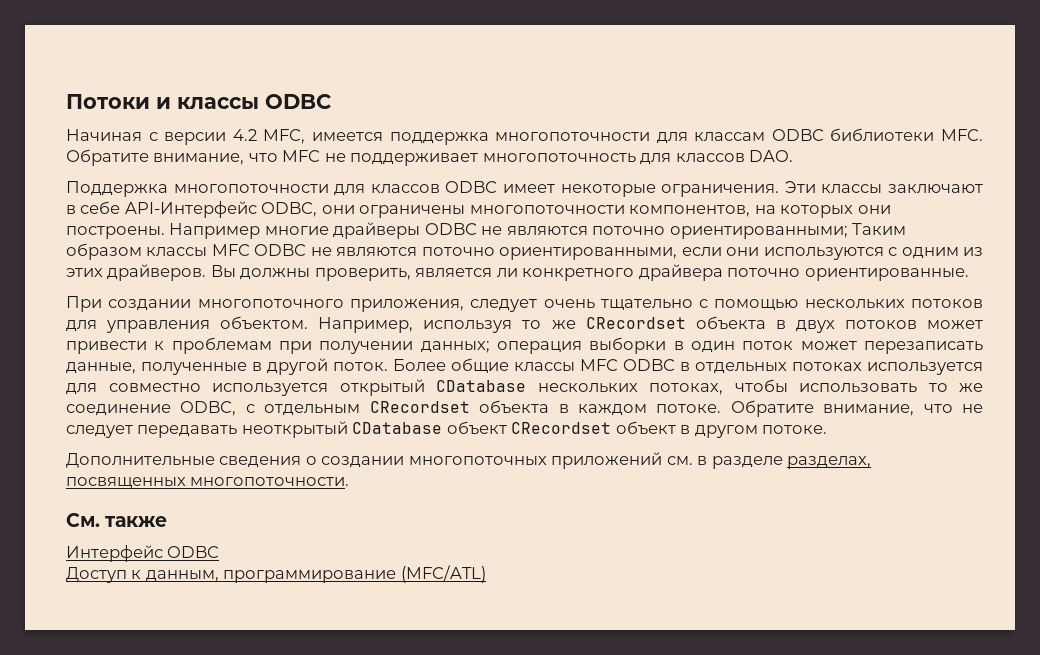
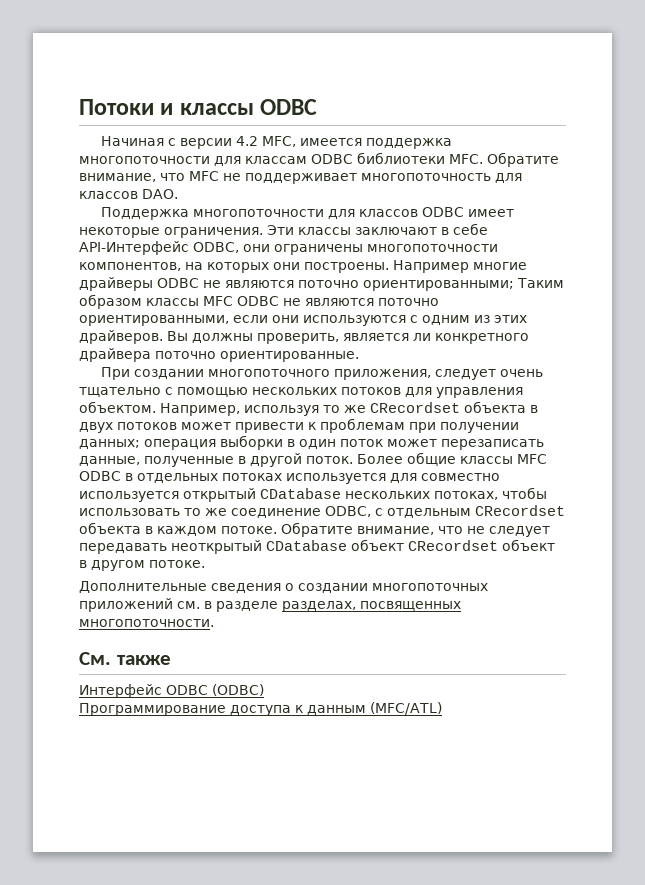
- Интерфейс ODBC
- Доступ к данным, программирование (MFC/ATL)
+ Интерфейс ODBC (ODBC)
+ Программирование доступа к данным (MFC/ATL)

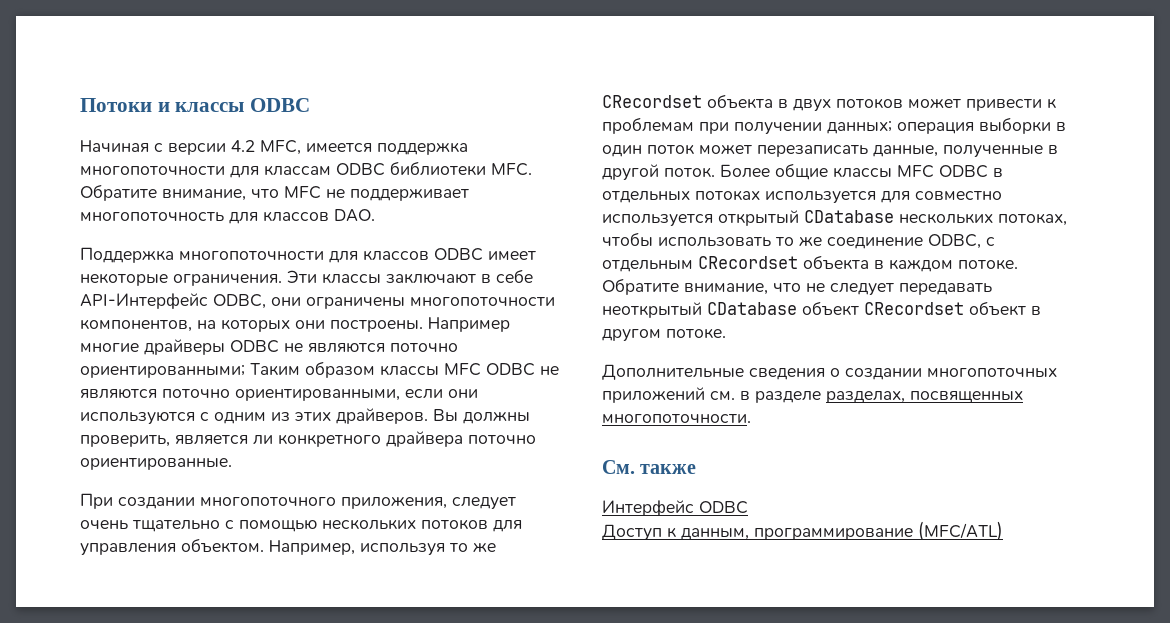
- Интерфейс ODBC (ODBC)
- Программирование доступа к данным (MFC/ATL)
+ Интерфейс ODBC
+ Доступ к данным, программирование (MFC/ATL)

